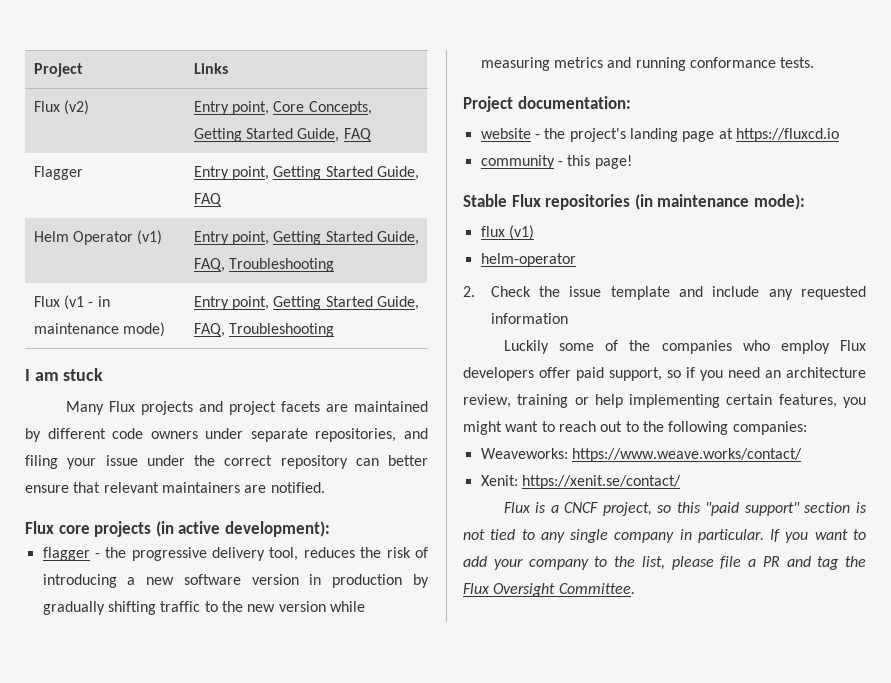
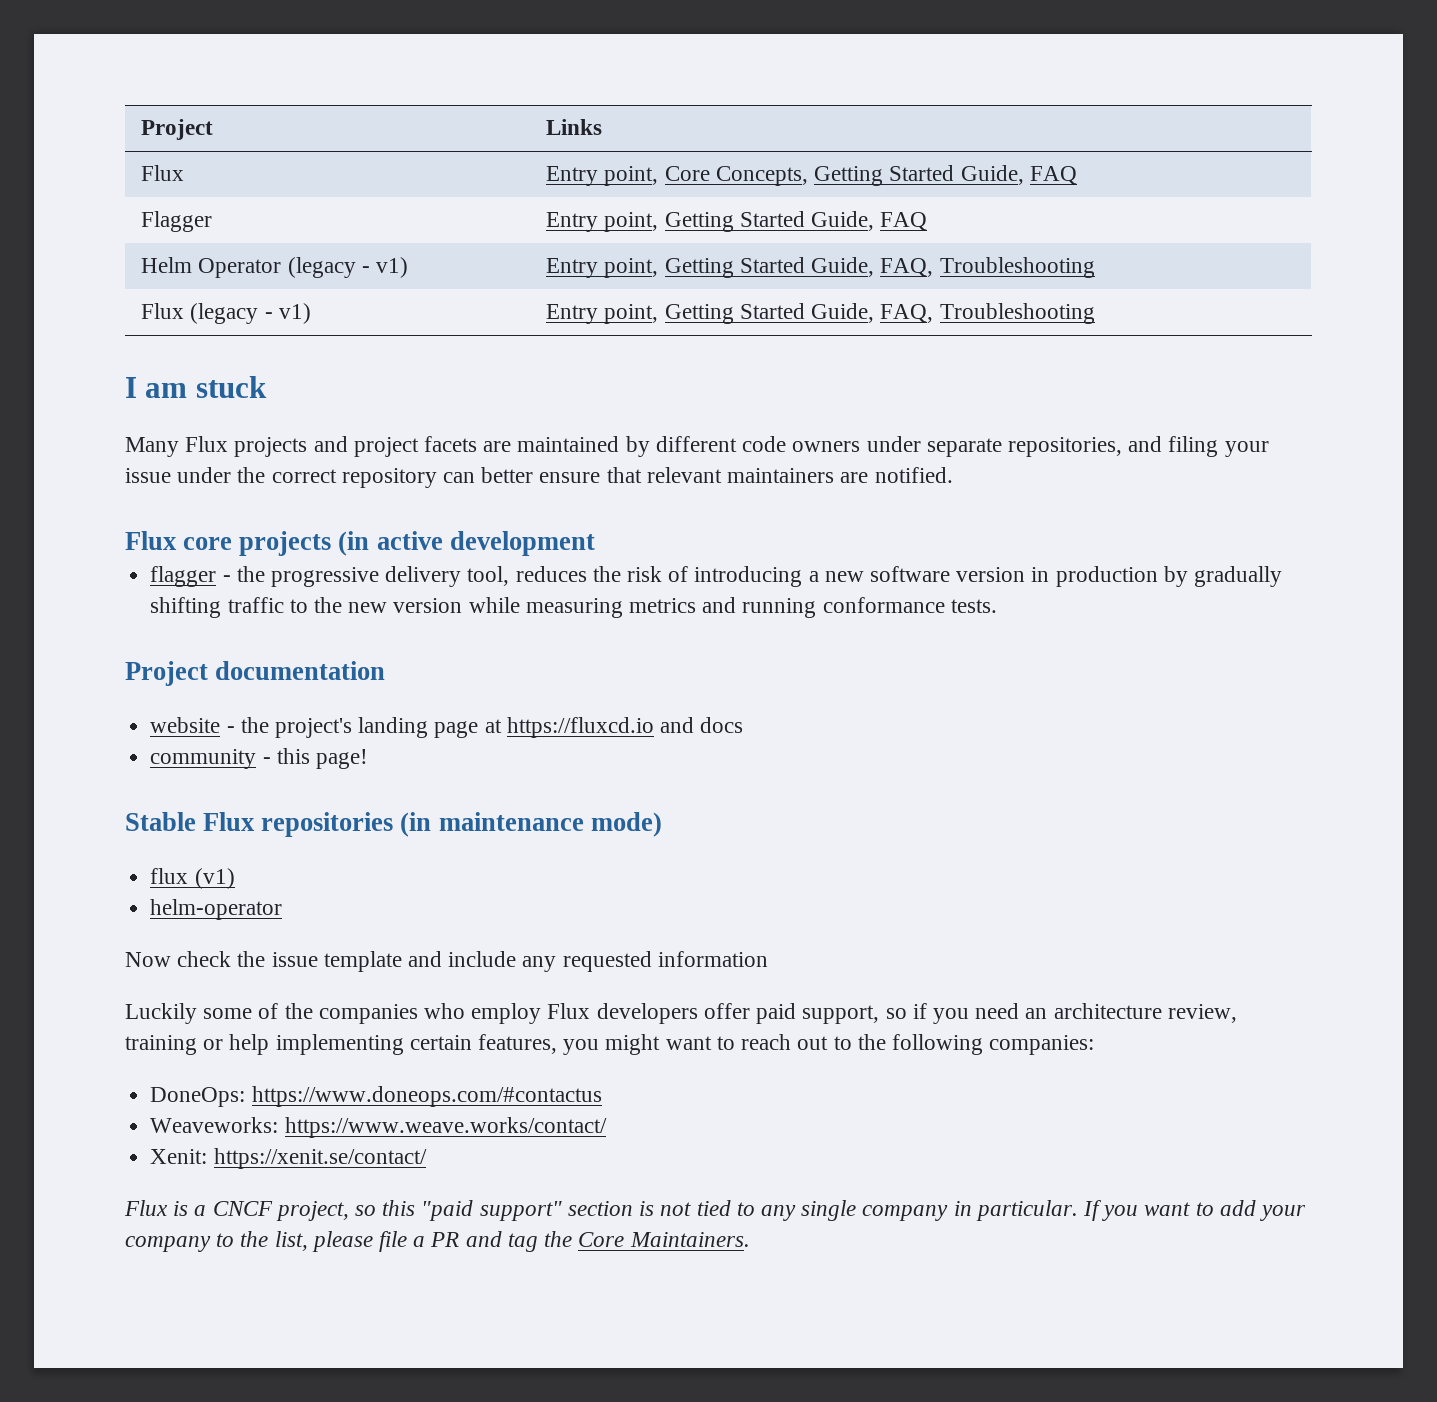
- Flux (v2) | Entry point, Core Concepts, Getting Started Guide, FAQ
+ Flux | Entry point, Core Concepts, Getting Started Guide, FAQ
- Helm Operator (v1) | Entry point, Getting Started Guide, FAQ, Troubleshooting
+ Helm Operator (legacy - v1) | Entry point, Getting Started Guide, FAQ, Troubleshooting
- Flux (v1 - in maintenance mode) | Entry point, Getting Started Guide, FAQ, Troubleshooting
+ Flux (legacy - v1) | Entry point, Getting Started Guide, FAQ, Troubleshooting
- Flux core projects (in active development):
+ Flux core projects (in active development
- Project documentation:
+ Project documentation
- website - the project's landing page at https://fluxcd.io
+ website - the project's landing page at https://fluxcd.io and docs
- Stable Flux repositories (in maintenance mode):
+ Stable Flux repositories (in maintenance mode)
- 2. Check the issue template and include any requested information
+ Now check the issue template and include any requested information
+ DoneOps: https://www.doneops.com/#contactus
- If you want to add your company to the list, please file a PR and tag the Flux Oversight Committee.
+ If you want to add your company to the list, please file a PR and tag the Core Maintainers.

